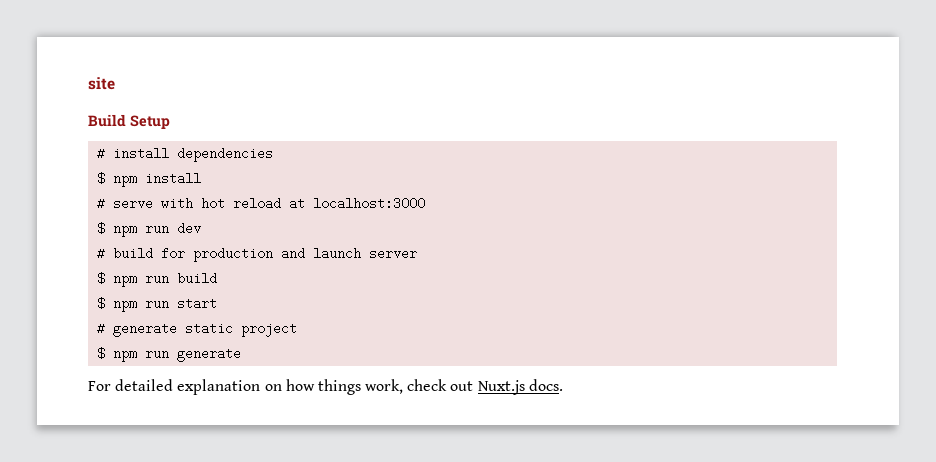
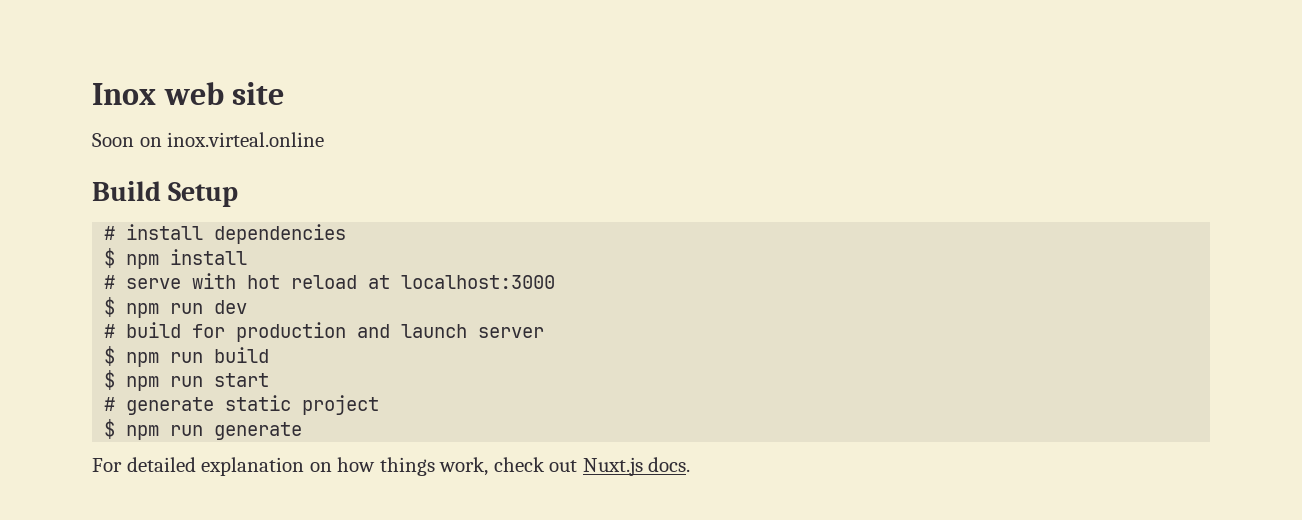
- site
+ Inox web site
+ Soon on inox.virteal.online

